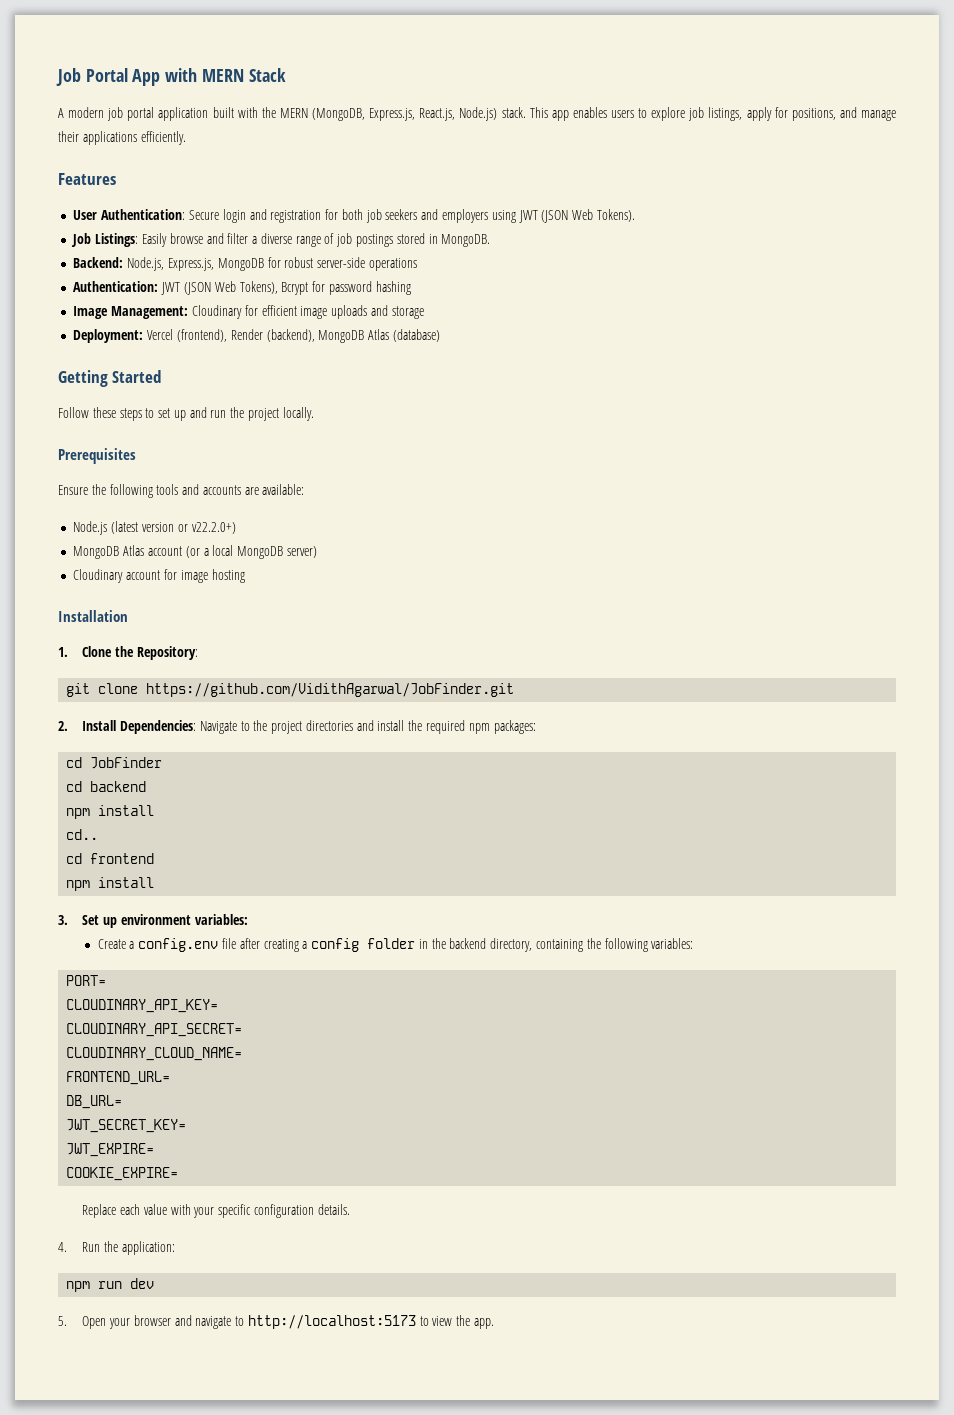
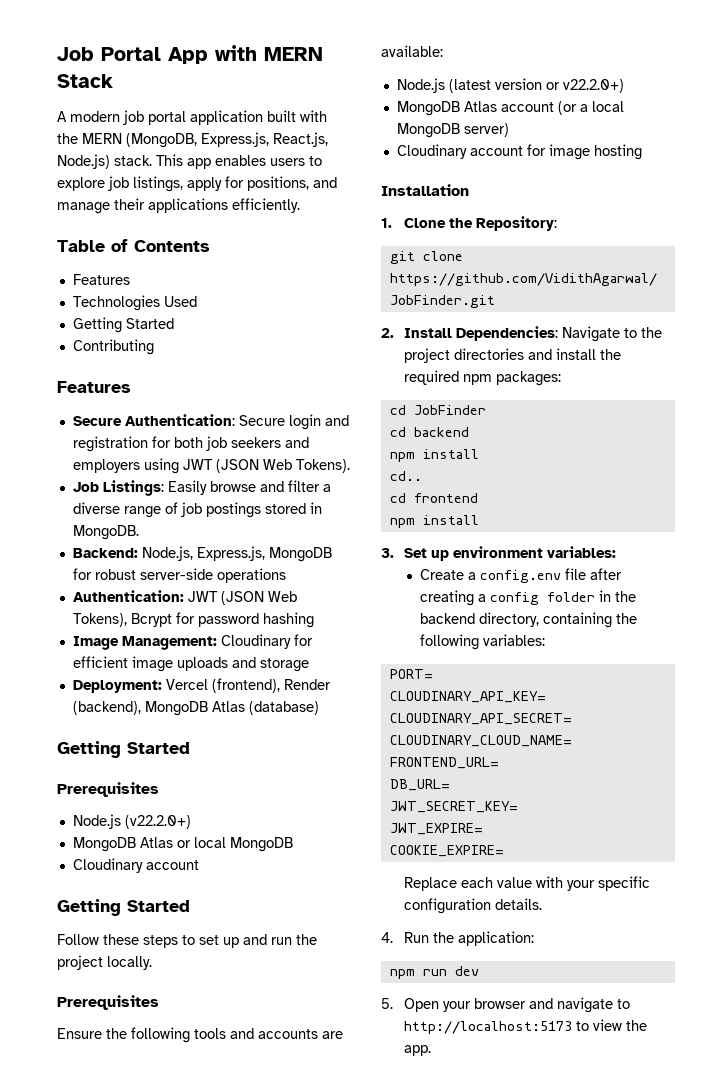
+ Table of Contents
  Features
- User Authentication: Secure login and registration for both job seekers and employers using JWT (JSON Web Tokens).
+ Technologies Used
+ Getting Started
+ Contributing
+ Features
+ Secure Authentication: Secure login and registration for both job seekers and employers using JWT (JSON Web Tokens).
  Deployment: Vercel (frontend), Render (backend), MongoDB Atlas (database)
+ Getting Started
+ Prerequisites
+ Node.js (v22.2.0+)
+ MongoDB Atlas or local MongoDB
+ Cloudinary account

